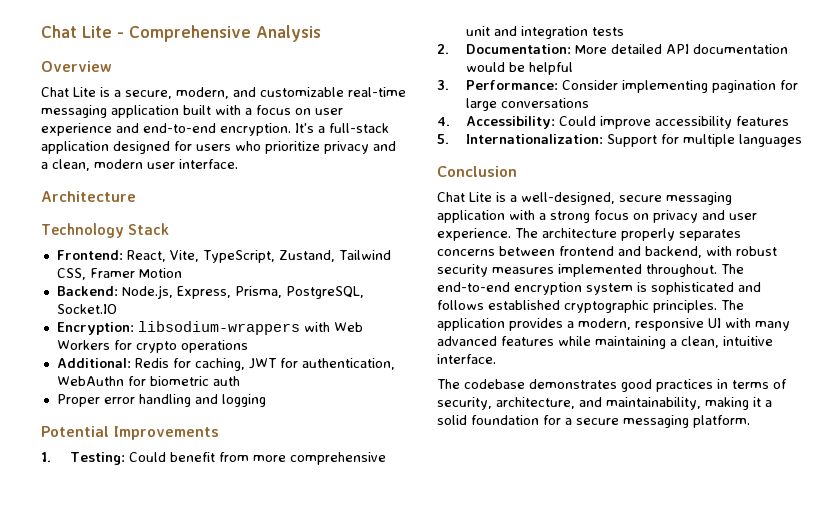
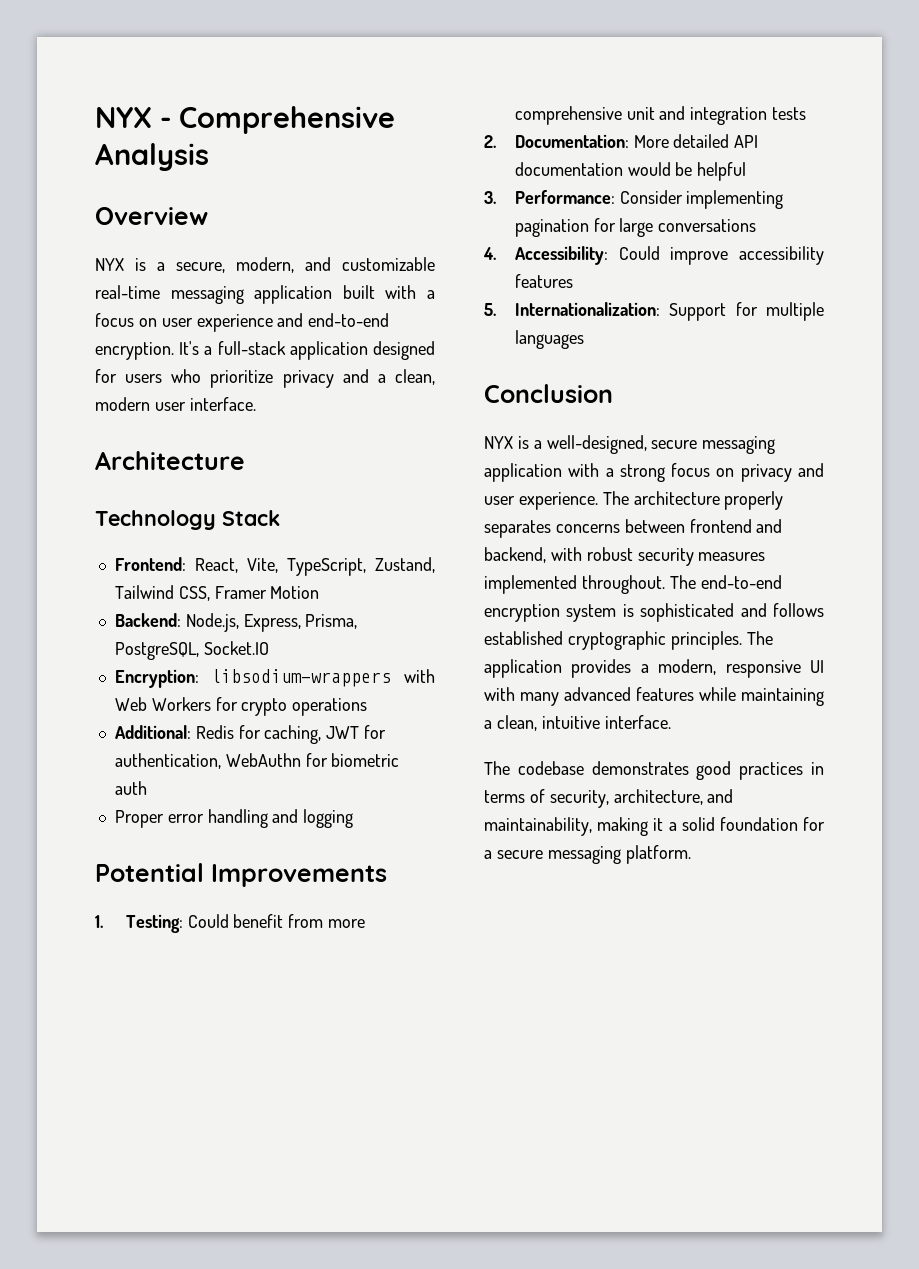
- Chat Lite - Comprehensive Analysis
+ NYX - Comprehensive Analysis
- Chat Lite is a secure, modern, and customizable real-time messaging application built with a focus on user experience and end-to-end encryption.
+ NYX is a secure, modern, and customizable real-time messaging application built with a focus on user experience and end-to-end encryption.
- Chat Lite is a well-designed, secure messaging application with a strong focus on privacy and user experience.
+ NYX is a well-designed, secure messaging application with a strong focus on privacy and user experience.

